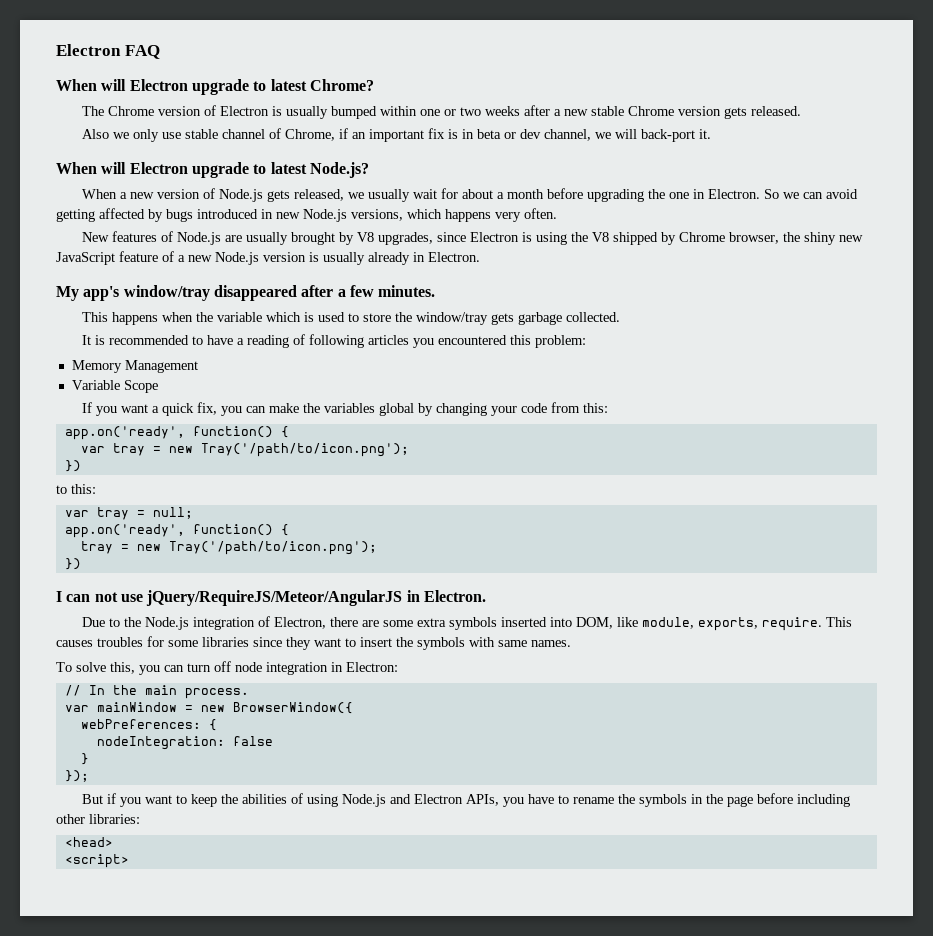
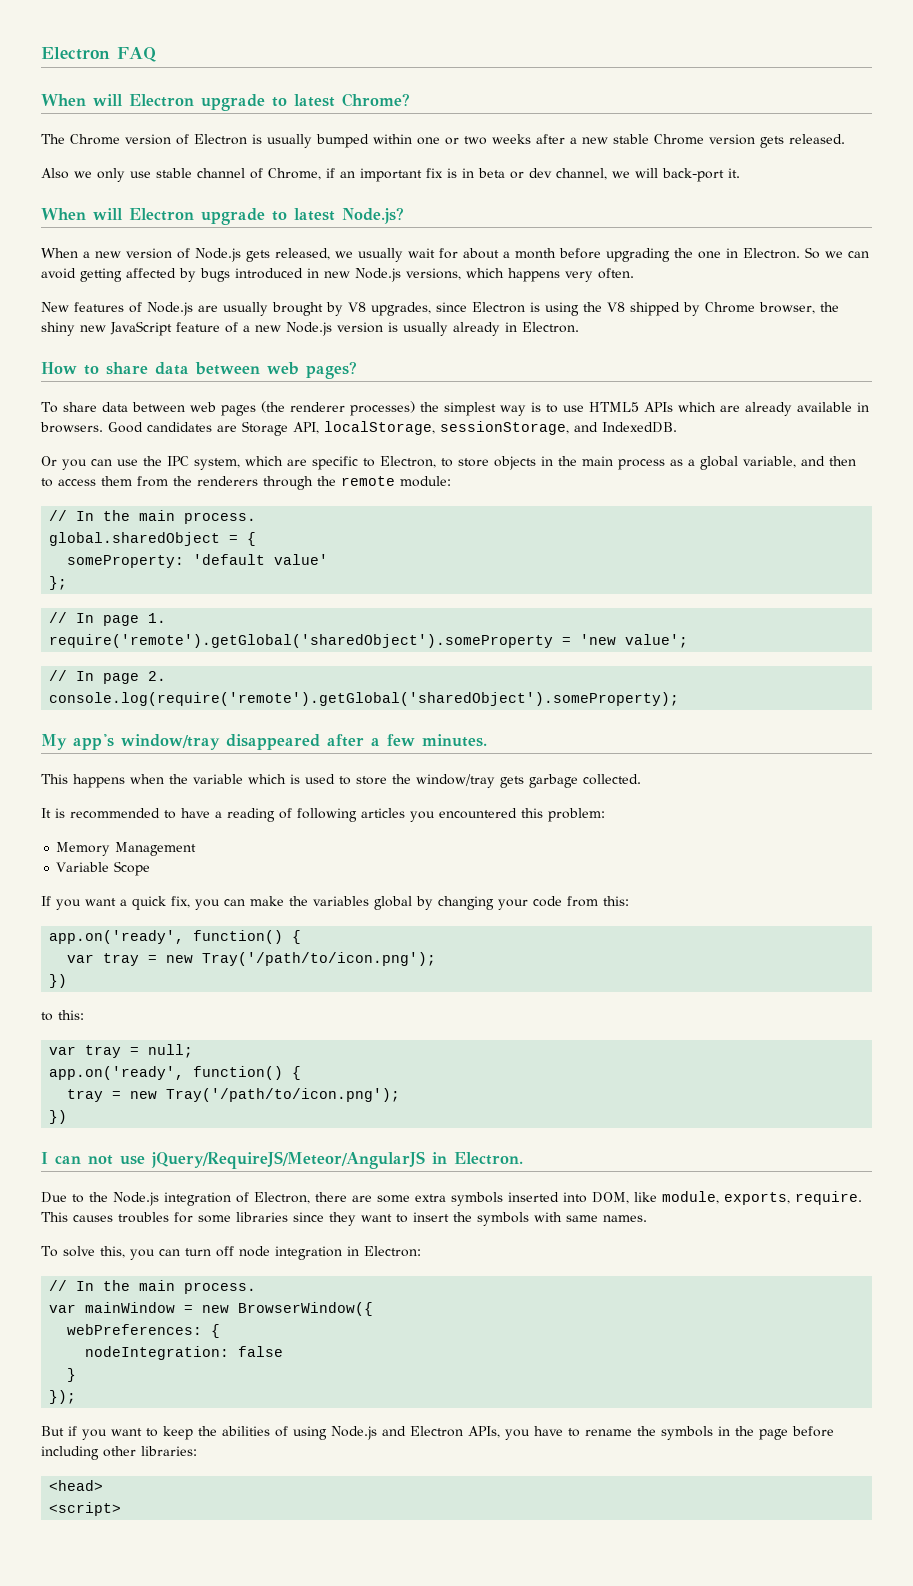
+ How to share data between web pages?
+ To share data between web pages (the renderer processes) the simplest way is to use HTML5 APIs which are already available in browsers. Good candidates are Storage API, localStorage, sessionStorage, and IndexedDB.
+ Or you can use the IPC system, which are specific to Electron, to store objects in the main process as a global variable, and then to access them from the renderers through the remote module:
+ // In the main process.
+ global.sharedObject = {
+ someProperty: 'default value'
+ };
+ // In page 1.
+ require('remote').getGlobal('sharedObject').someProperty = 'new value';
+ // In page 2.
+ console.log(require('remote').getGlobal('sharedObject').someProperty);

